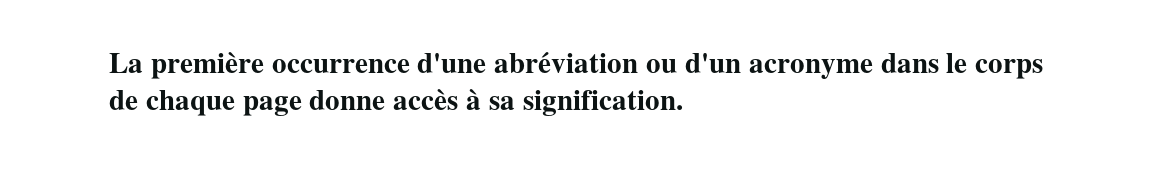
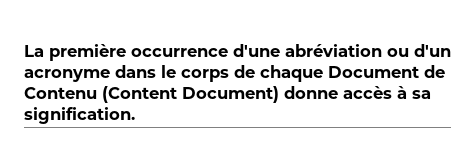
- La première occurrence d'une abréviation ou d'un acronyme dans le corps de chaque page donne accès à sa signification.
+ La première occurrence d'une abréviation ou d'un acronyme dans le corps de chaque Document de Contenu (Content Document) donne accès à sa signification.

